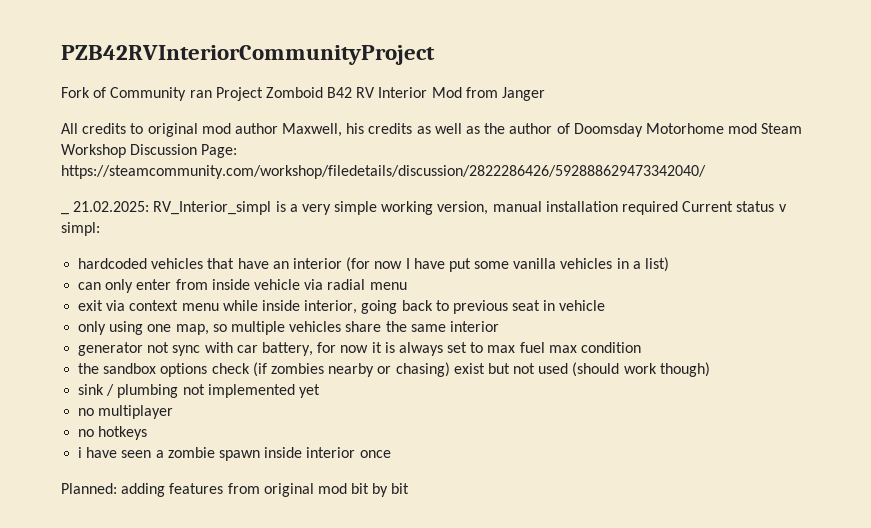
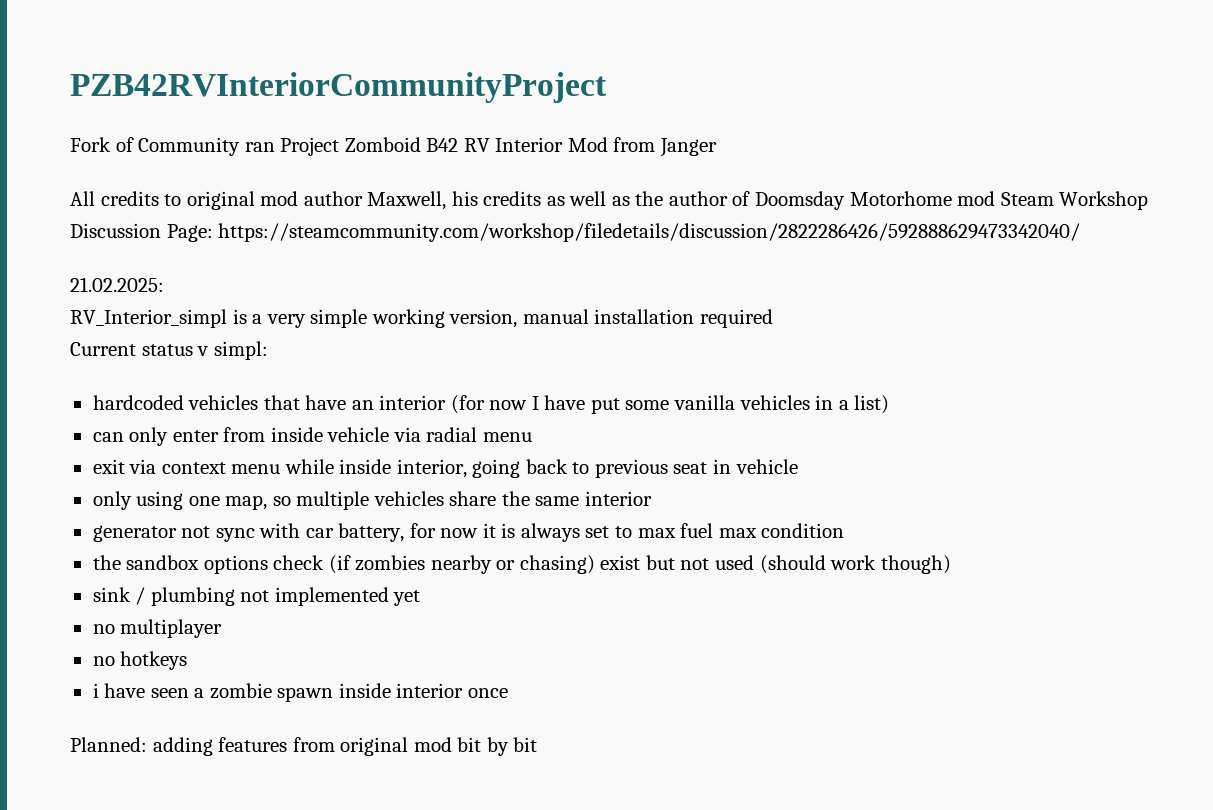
- _ 21.02.2025: RV_Interior_simpl is a very simple working version, manual installation required Current status v simpl:
+ 21.02.2025:
+ RV_Interior_simpl is a very simple working version, manual installation required
+ Current status v simpl:

